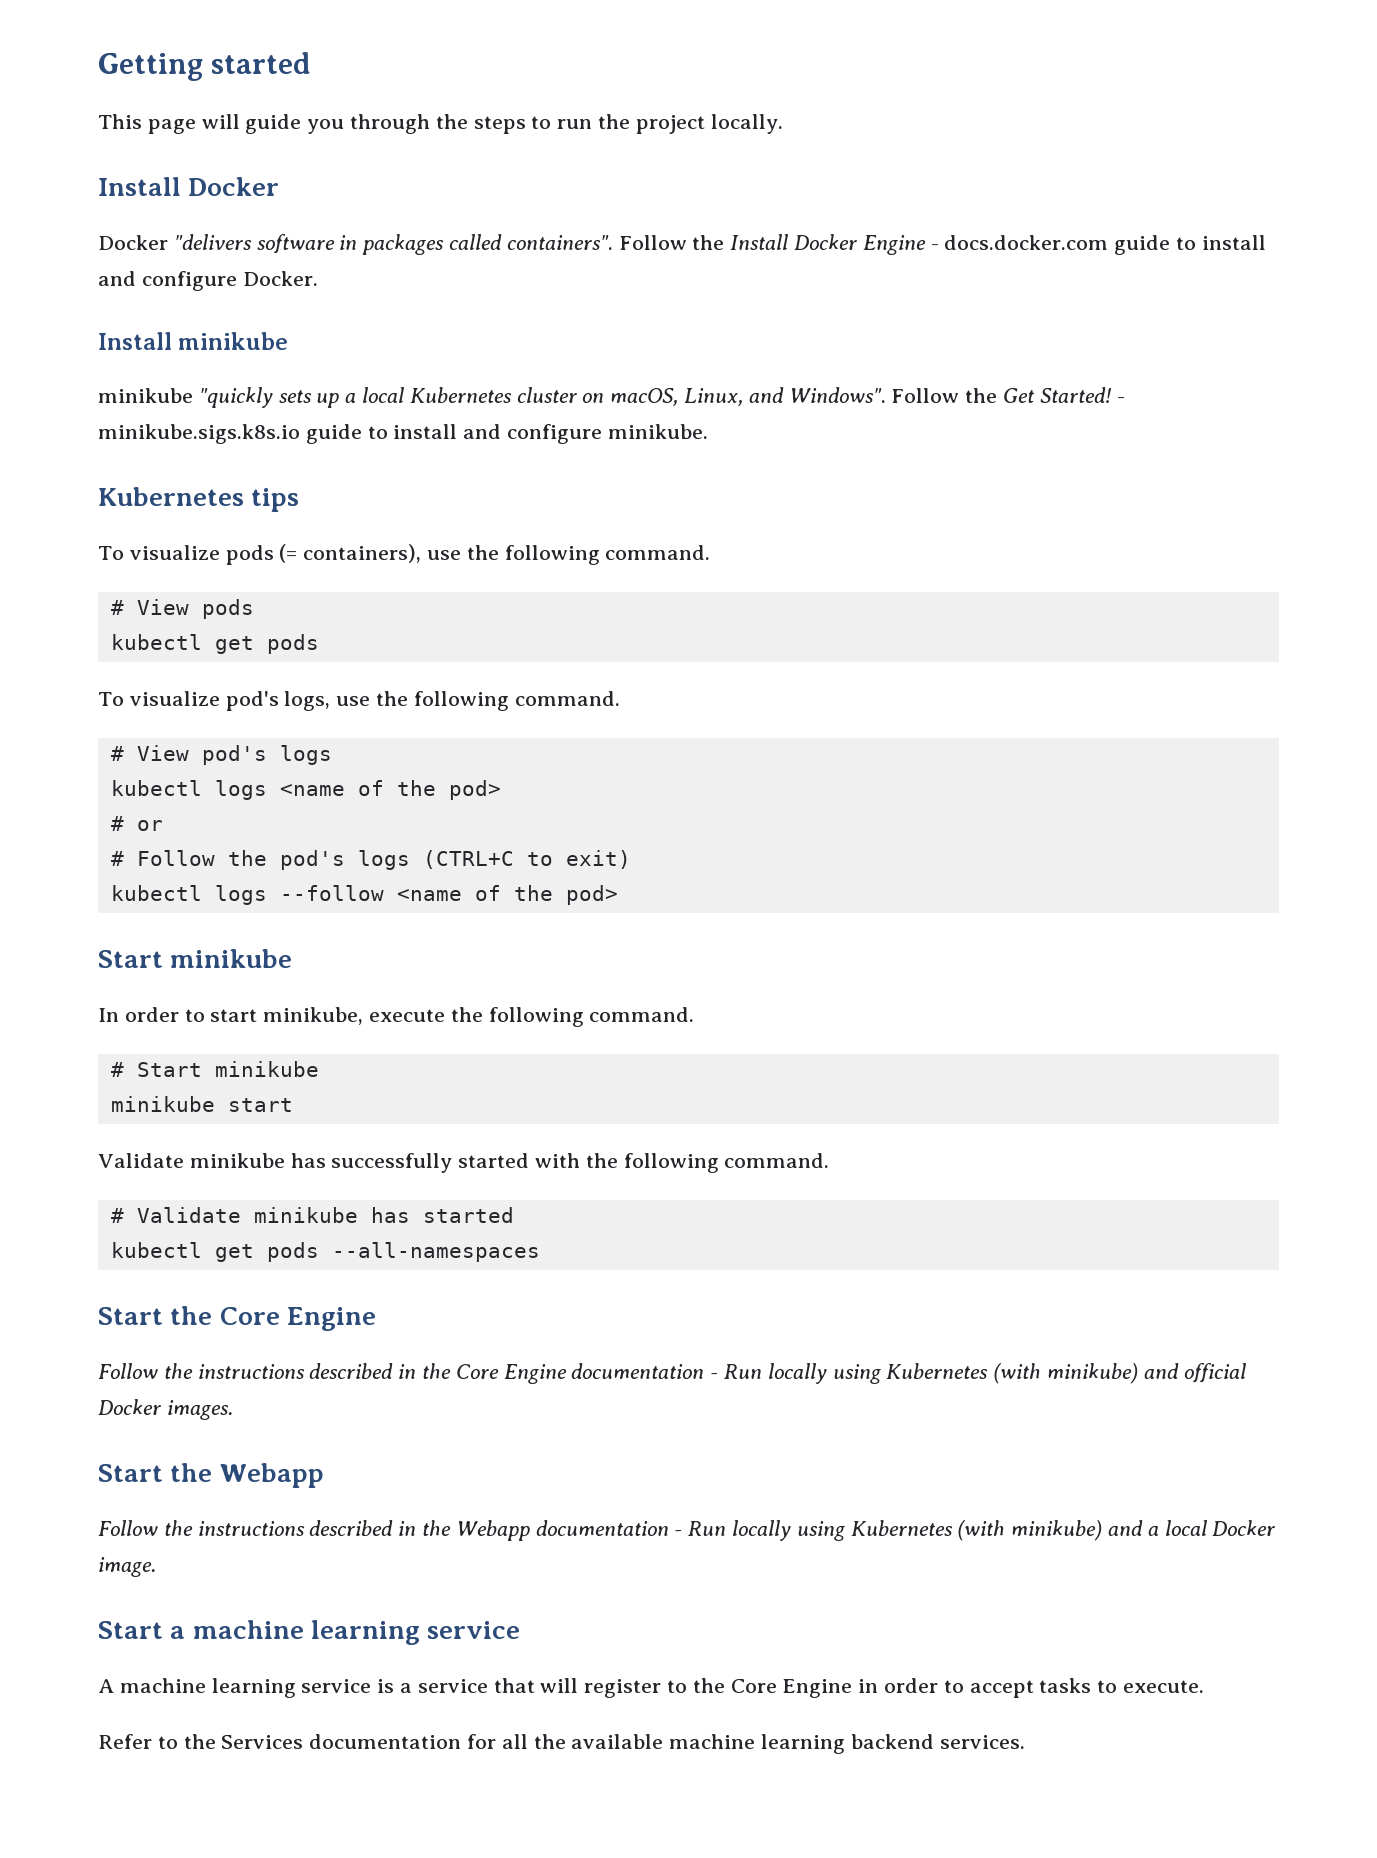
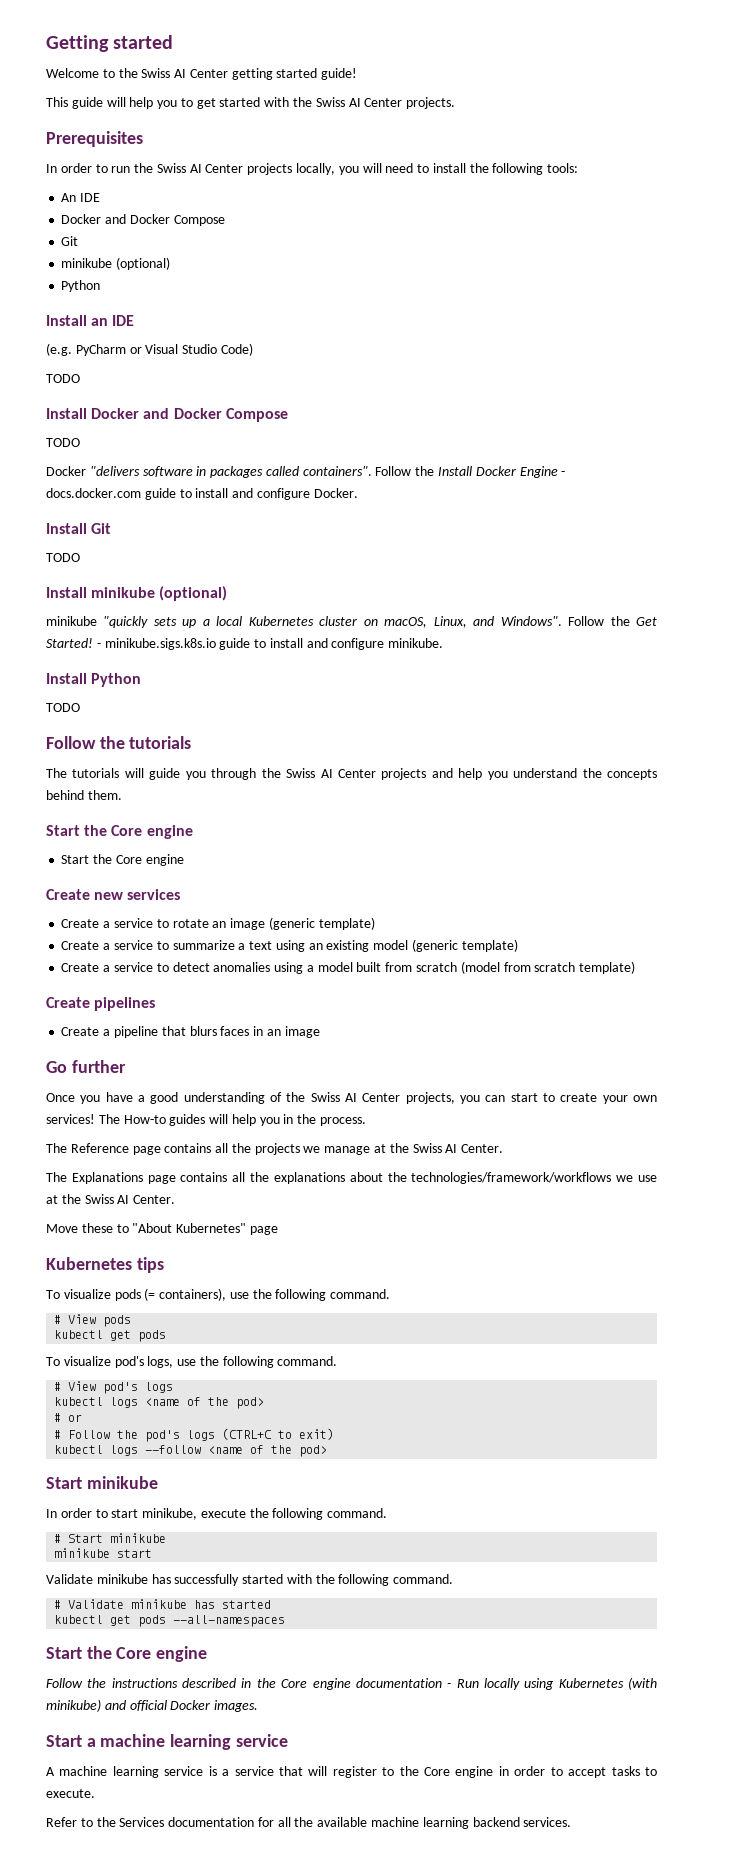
- This page will guide you through the steps to run the project locally.
- Install Docker
+ Welcome to the Swiss AI Center getting started guide!
+ This guide will help you to get started with the Swiss AI Center projects.
+ Prerequisites
+ In order to run the Swiss AI Center projects locally, you will need to install the following tools:
+ An IDE
+ Docker and Docker Compose
+ Git
+ minikube (optional)
+ Python
+ Install an IDE
+ (e.g. PyCharm or Visual Studio Code)
+ TODO
+ Install Docker and Docker Compose
+ TODO
+ Install Git
+ TODO
- Install minikube
+ Install minikube (optional)
+ Install Python
+ TODO
+ Follow the tutorials
+ The tutorials will guide you through the Swiss AI Center projects and help you understand the concepts behind them.
+ Start the Core engine
+ Start the Core engine
+ Create new services
+ Create a service to rotate an image (generic template)
+ Create a service to summarize a text using an existing model (generic template)
+ Create a service to detect anomalies using a model built from scratch (model from scratch template)
+ Create pipelines
+ Create a pipeline that blurs faces in an image
+ Go further
+ Once you have a good understanding of the Swiss AI Center projects, you can start to create your own services! The How-to guides will help you in the process.
+ The Reference page contains all the projects we manage at the Swiss AI Center.
+ The Explanations page contains all the explanations about the technologies/framework/workflows we use at the Swiss AI Center.
+ Move these to "About Kubernetes" page
  kubectl get pods --all-namespaces
- Start the Core Engine
+ Start the Core engine
- Follow the instructions described in the Core Engine documentation - Run locally using Kubernetes (with minikube) and official Docker images.
+ Follow the instructions described in the Core engine documentation - Run locally using Kubernetes (with minikube) and official Docker images.
- Start the Webapp
- Follow the instructions described in the Webapp documentation - Run locally using Kubernetes (with minikube) and a local Docker image.
- A machine learning service is a service that will register to the Core Engine in order to accept tasks to execute.
+ A machine learning service is a service that will register to the Core engine in order to accept tasks to execute.

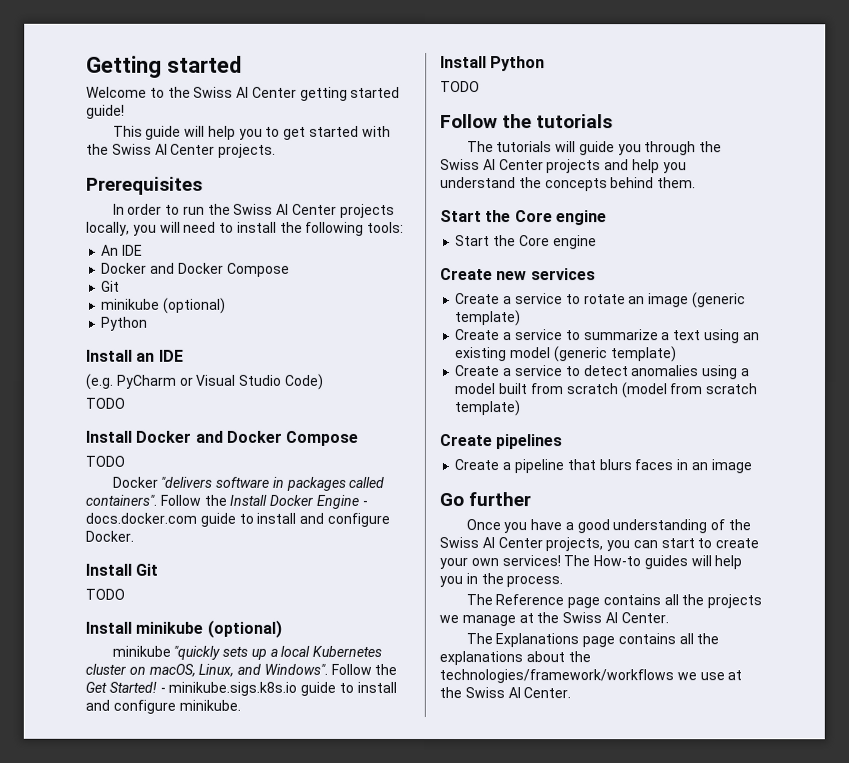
- Move these to "About Kubernetes" page
- Kubernetes tips
- To visualize pods (= containers), use the following command.
- # View pods
- kubectl get pods
- To visualize pod's logs, use the following command.
- # View pod's logs
- kubectl logs <name of the pod>
- # or
- # Follow the pod's logs (CTRL+C to exit)
- kubectl logs --follow <name of the pod>
- Start minikube
- In order to start minikube, execute the following command.
- # Start minikube
- minikube start
- Validate minikube has successfully started with the following command.
- # Validate minikube has started
- kubectl get pods --all-namespaces
- Start the Core engine
- Follow the instructions described in the Core engine documentation - Run locally using Kubernetes (with minikube) and official Docker images.
- Start a machine learning service
- A machine learning service is a service that will register to the Core engine in order to accept tasks to execute.
- Refer to the Services documentation for all the available machine learning backend services.

